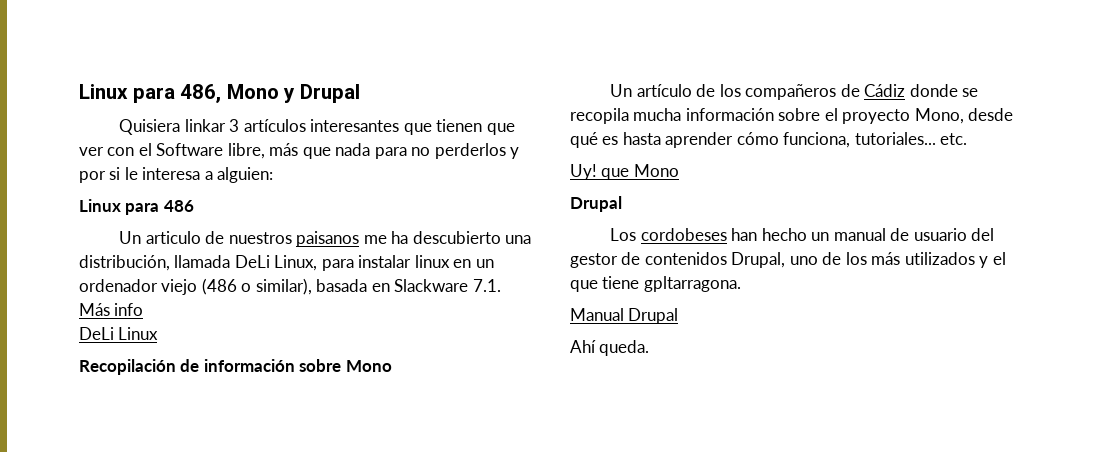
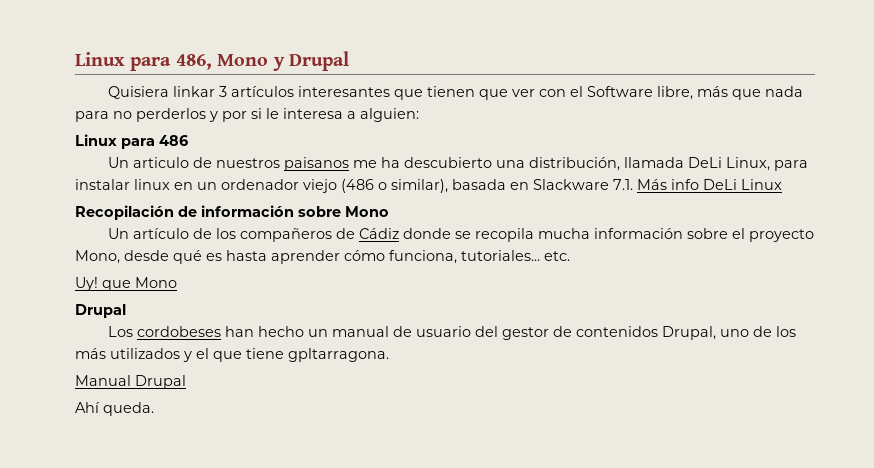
- Un articulo de nuestros paisanos me ha descubierto una distribución, llamada DeLi Linux, para instalar linux en un ordenador viejo (486 o similar), basada en Slackware 7.1.
- Más info
- DeLi Linux
+ Un articulo de nuestros paisanos me ha descubierto una distribución, llamada DeLi Linux, para instalar linux en un ordenador viejo (486 o similar), basada en Slackware 7.1. Más info DeLi Linux

